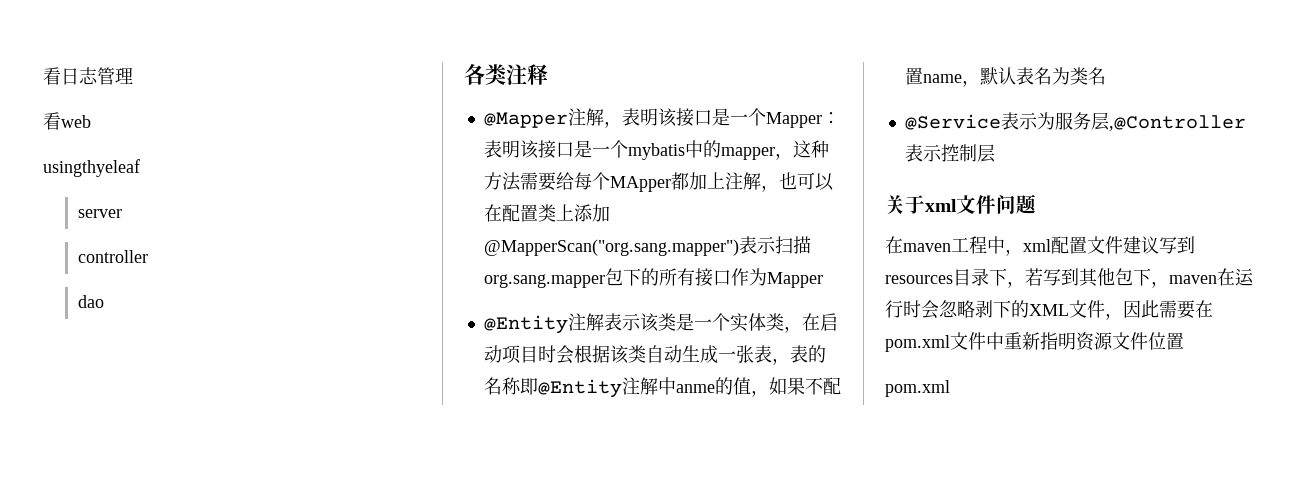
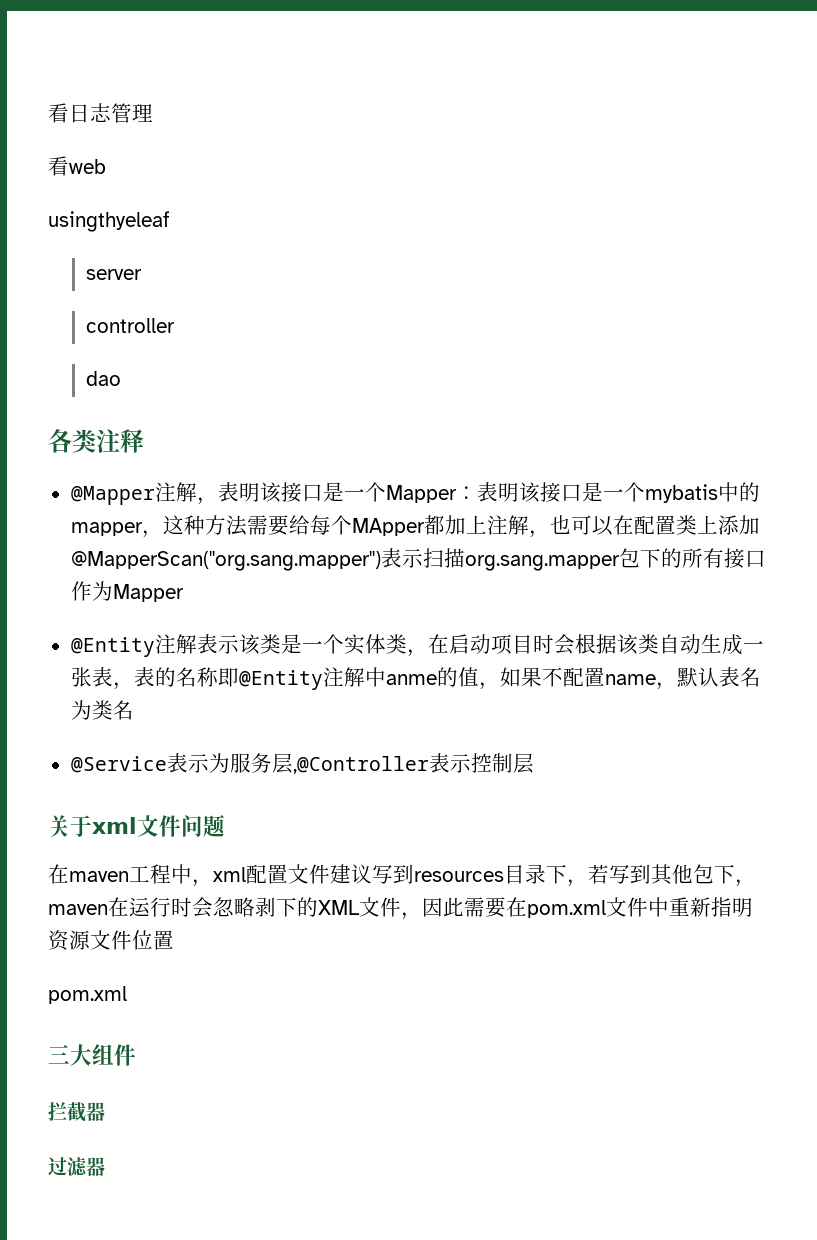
+ 三大组件
+ 拦截器
+ 过滤器

